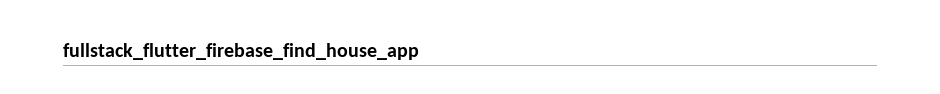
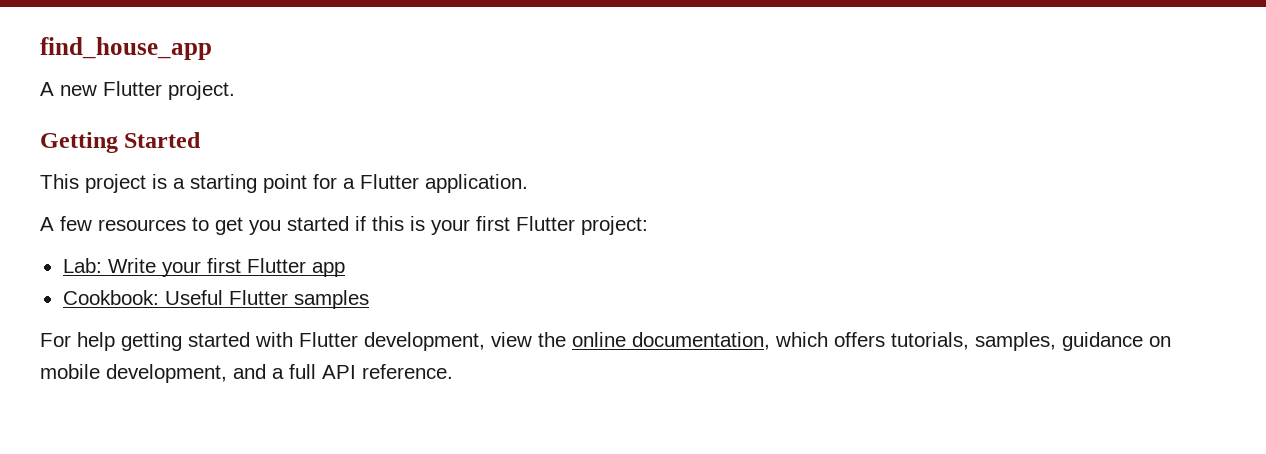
- fullstack_flutter_firebase_find_house_app
+ find_house_app
+ A new Flutter project.
+ Getting Started
+ This project is a starting point for a Flutter application.
+ A few resources to get you started if this is your first Flutter project:
+ Lab: Write your first Flutter app
+ Cookbook: Useful Flutter samples
+ For help getting started with Flutter development, view the online documentation, which offers tutorials, samples, guidance on mobile development, and a full API reference.

